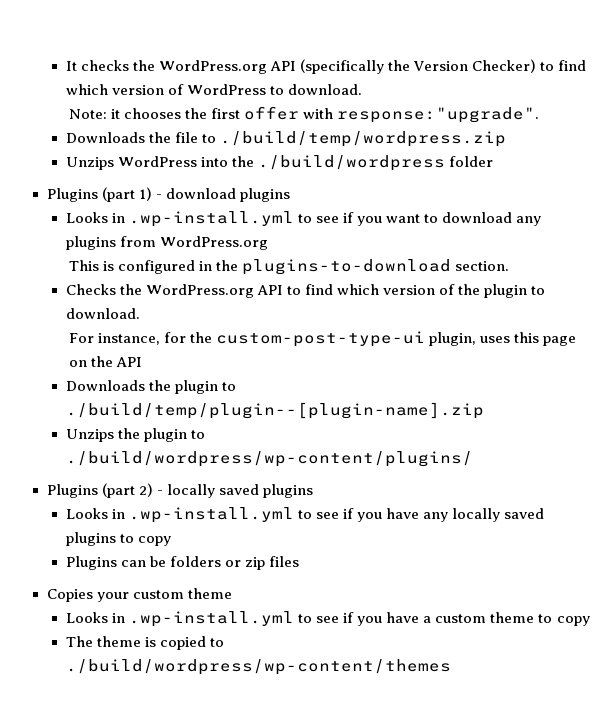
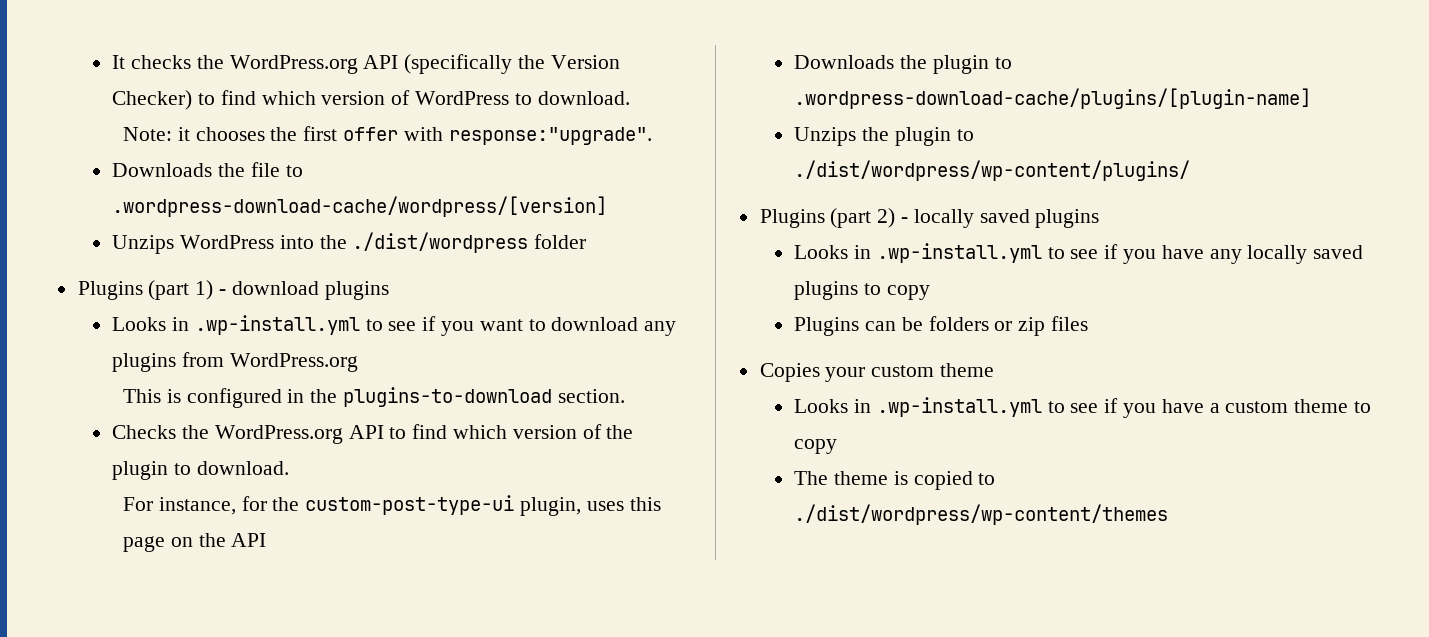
- Downloads the file to ./build/temp/wordpress.zip
+ Downloads the file to .wordpress-download-cache/wordpress/[version]
- Unzips WordPress into the ./build/wordpress folder
+ Unzips WordPress into the ./dist/wordpress folder
- Downloads the plugin to ./build/temp/plugin--[plugin-name].zip
+ Downloads the plugin to .wordpress-download-cache/plugins/[plugin-name]
- Unzips the plugin to ./build/wordpress/wp-content/plugins/
+ Unzips the plugin to ./dist/wordpress/wp-content/plugins/
- The theme is copied to ./build/wordpress/wp-content/themes
+ The theme is copied to ./dist/wordpress/wp-content/themes

